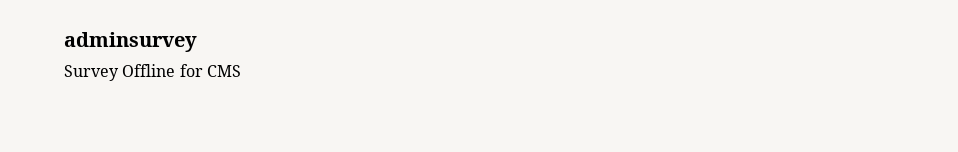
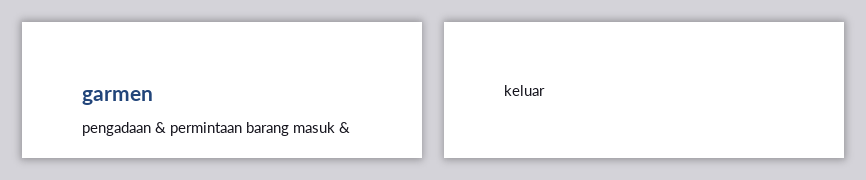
- adminsurvey
- Survey Offline for CMS
+ garmen
+ pengadaan & permintaan barang masuk & keluar

